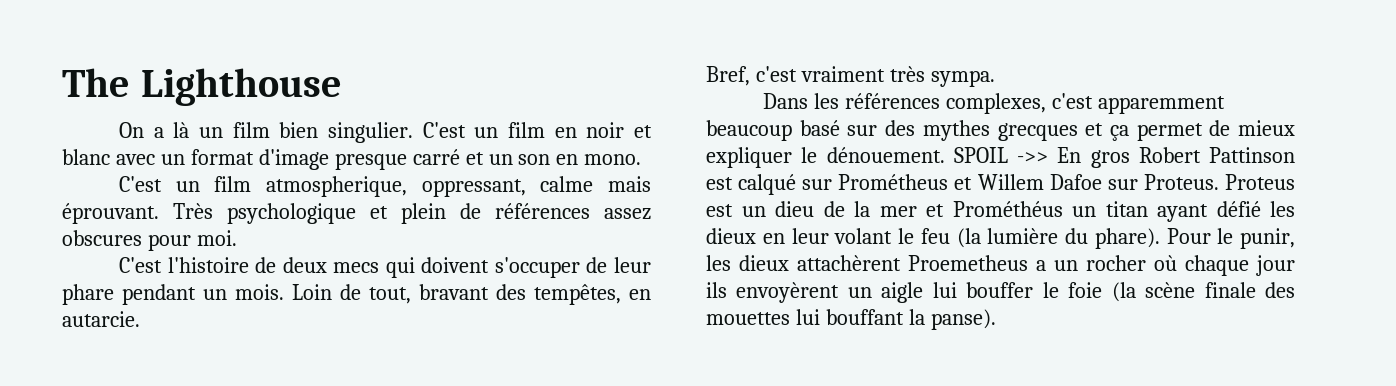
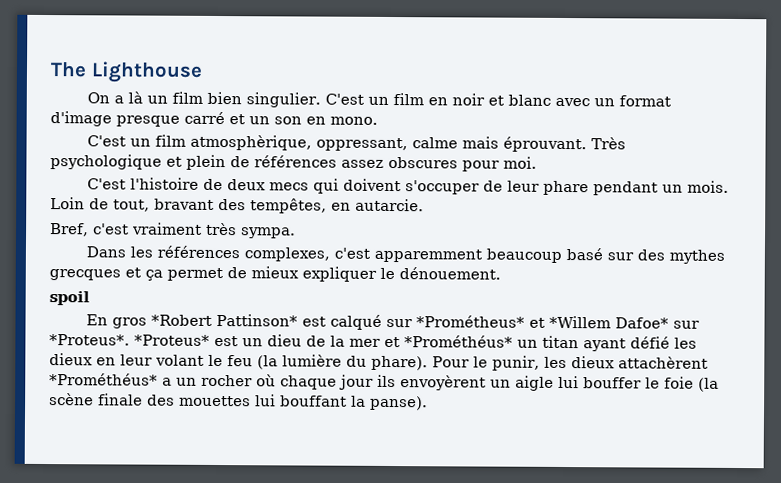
- C'est un film atmospherique, oppressant, calme mais éprouvant.
+ C'est un film atmosphèrique, oppressant, calme mais éprouvant.
- Dans les références complexes, c'est apparemment beaucoup basé sur des mythes grecques et ça permet de mieux expliquer le dénouement. SPOIL ->> En gros Robert Pattinson est calqué sur Prométheus et Willem Dafoe sur Proteus. Proteus est un dieu de la mer et Prométhéus un titan ayant défié les dieux en leur volant le feu (la lumière du phare).
+ Dans les références complexes, c'est apparemment beaucoup basé sur des mythes grecques et ça permet de mieux expliquer le dénouement.
+ spoil
+ En gros *Robert Pattinson* est calqué sur *Prométheus* et *Willem Dafoe* sur *Proteus*. *Proteus* est un dieu de la mer et *Prométhéus* un titan ayant défié les dieux en leur volant le feu (la lumière du phare).
- Pour le punir, les dieux attachèrent Proemetheus a un rocher où chaque jour ils envoyèrent un aigle lui bouffer le foie (la scène finale des mouettes lui bouffant la panse).
+ Pour le punir, les dieux attachèrent *Prométhéus* a un rocher où chaque jour ils envoyèrent un aigle lui bouffer le foie (la scène finale des mouettes lui bouffant la panse).

